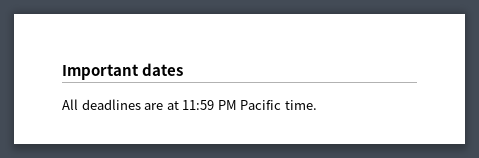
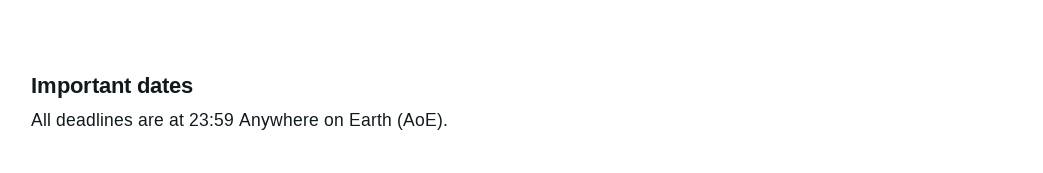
- All deadlines are at 11:59 PM Pacific time.
+ All deadlines are at 23:59 Anywhere on Earth (AoE).

